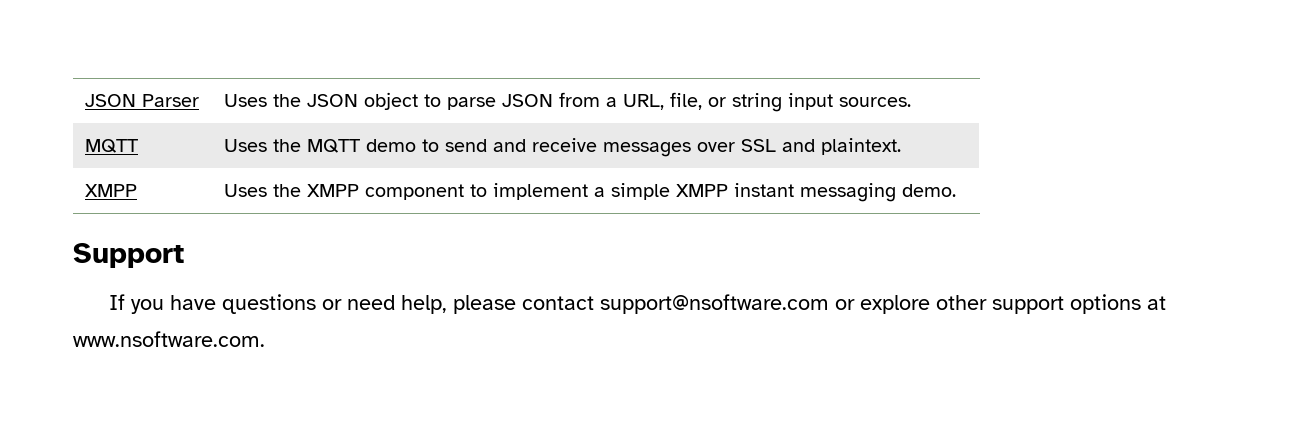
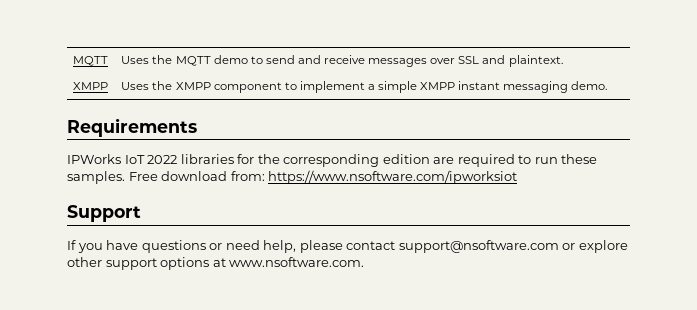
- JSON Parser | Uses the JSON object to parse JSON from a URL, file, or string input sources.
+ Requirements
+ IPWorks IoT 2022 libraries for the corresponding edition are required to run these samples. Free download from: https://www.nsoftware.com/ipworksiot

